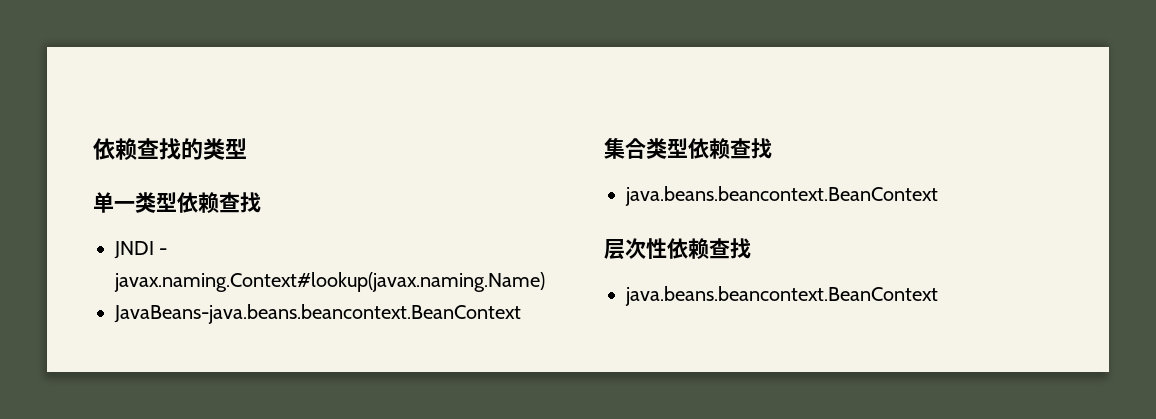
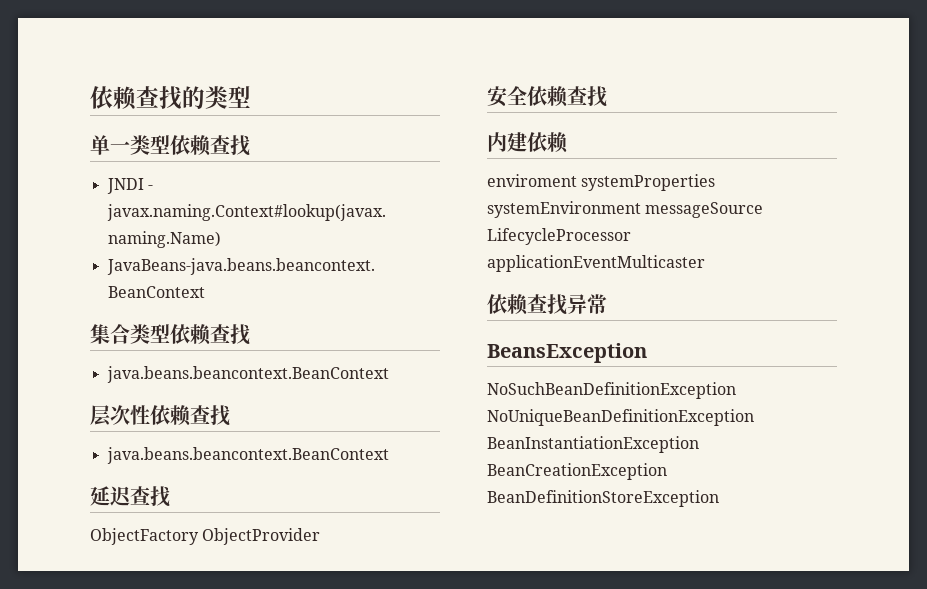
+ 延迟查找
+ ObjectFactory ObjectProvider
+ 安全依赖查找
+ 内建依赖
+ enviroment systemProperties systemEnvironment messageSource LifecycleProcessor applicationEventMulticaster
+ 依赖查找异常
+ BeansException
+ NoSuchBeanDefinitionException NoUniqueBeanDefinitionException BeanInstantiationException BeanCreationException BeanDefinitionStoreException

